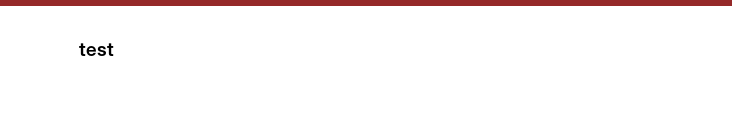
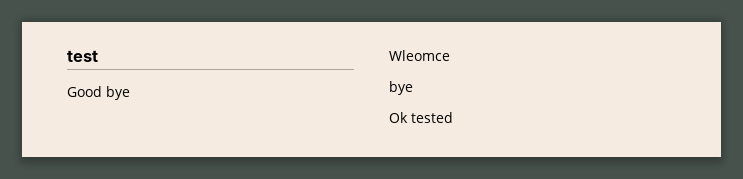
+ Good bye
+ Wleomce
+ bye
+ Ok tested

